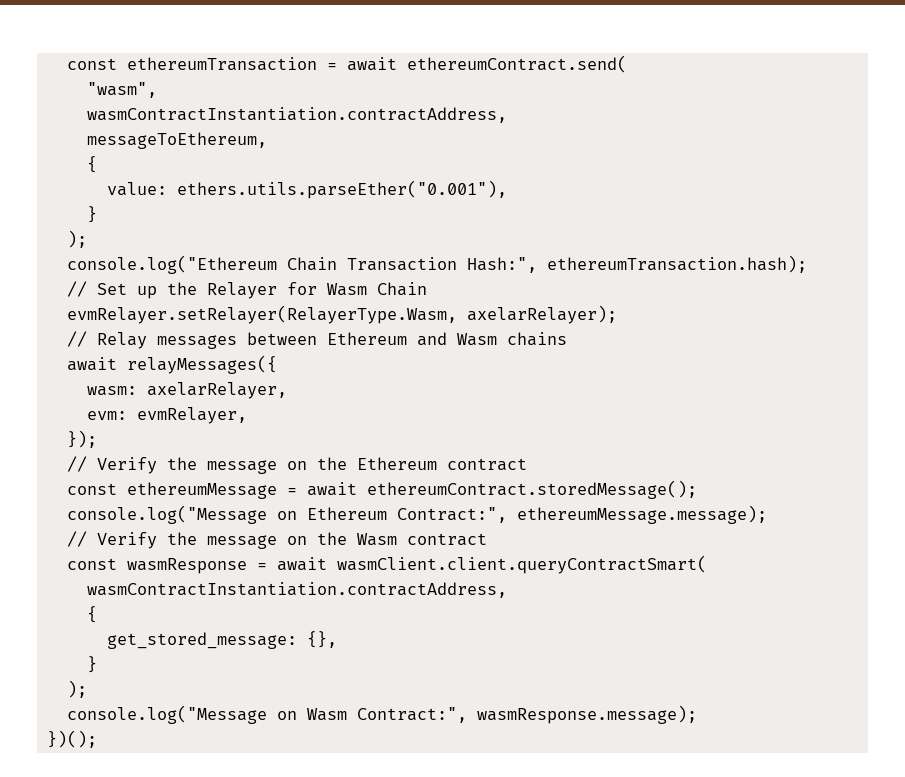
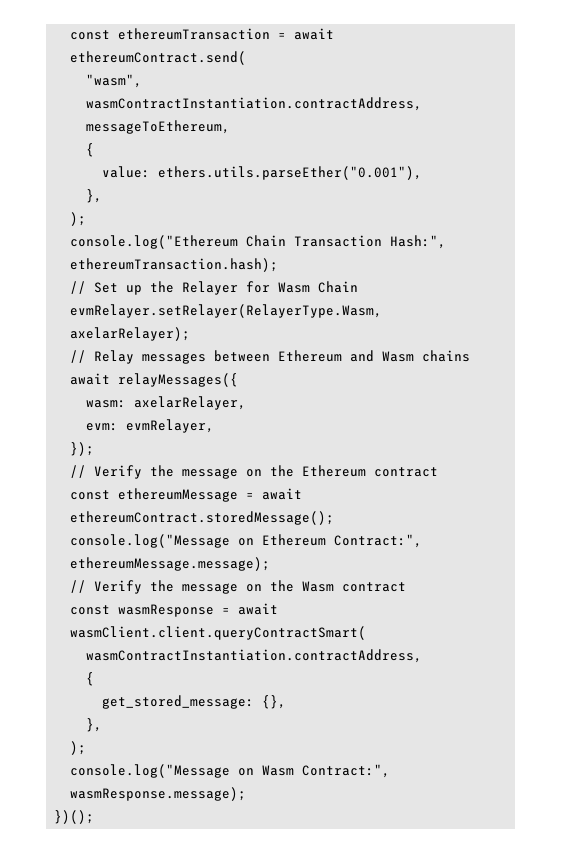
  value: ethers.utils.parseEther("0.001"),
- }
+ },
  get_stored_message: {},
- }
+ },

